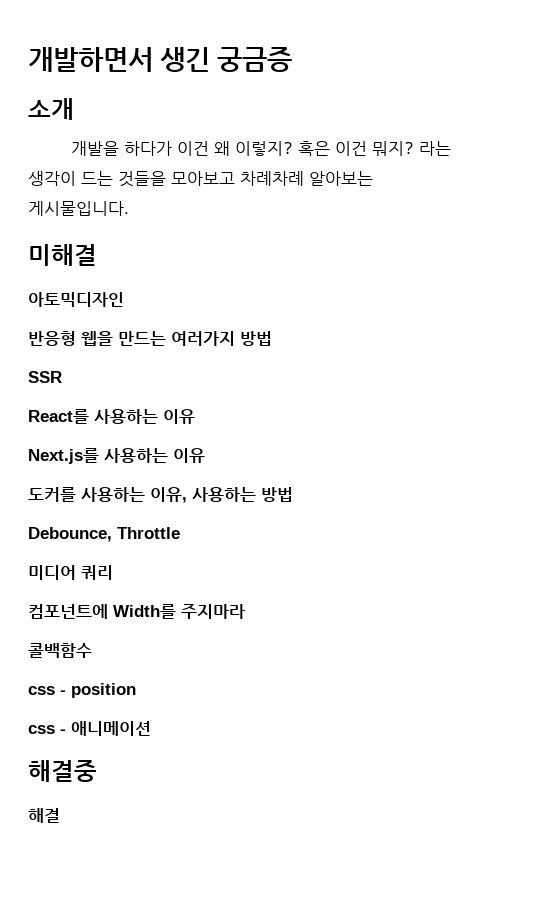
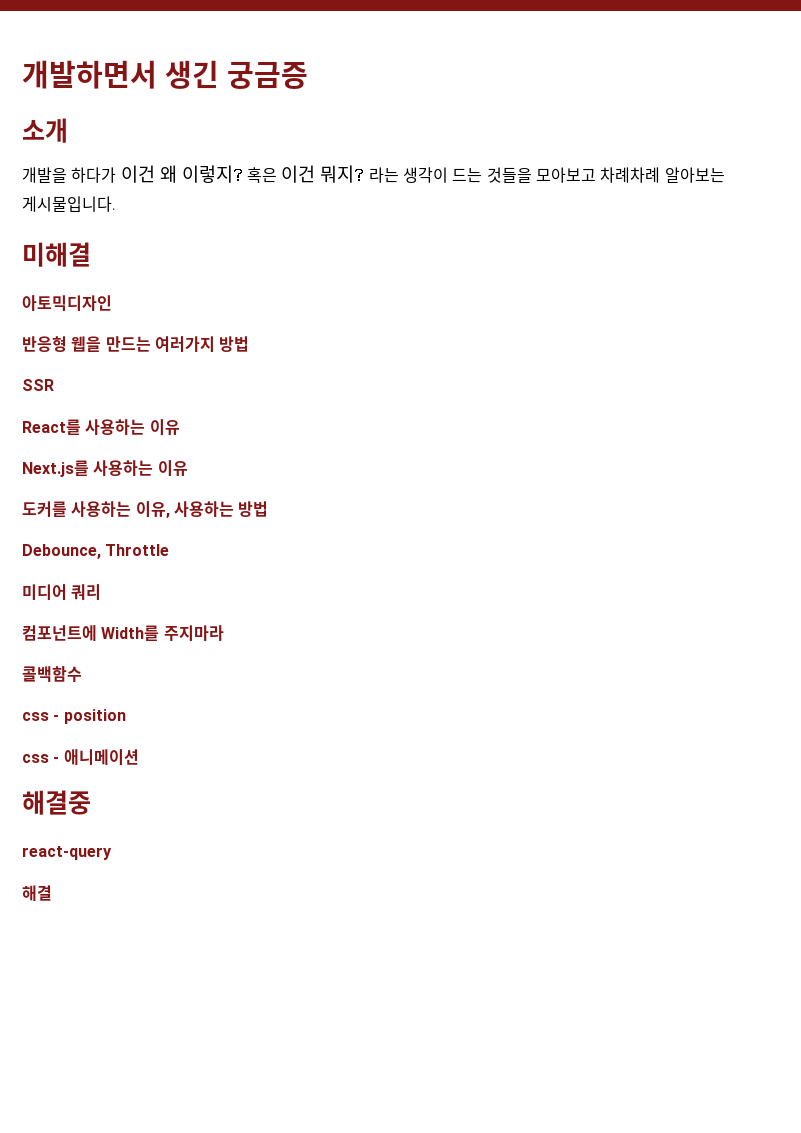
+ react-query

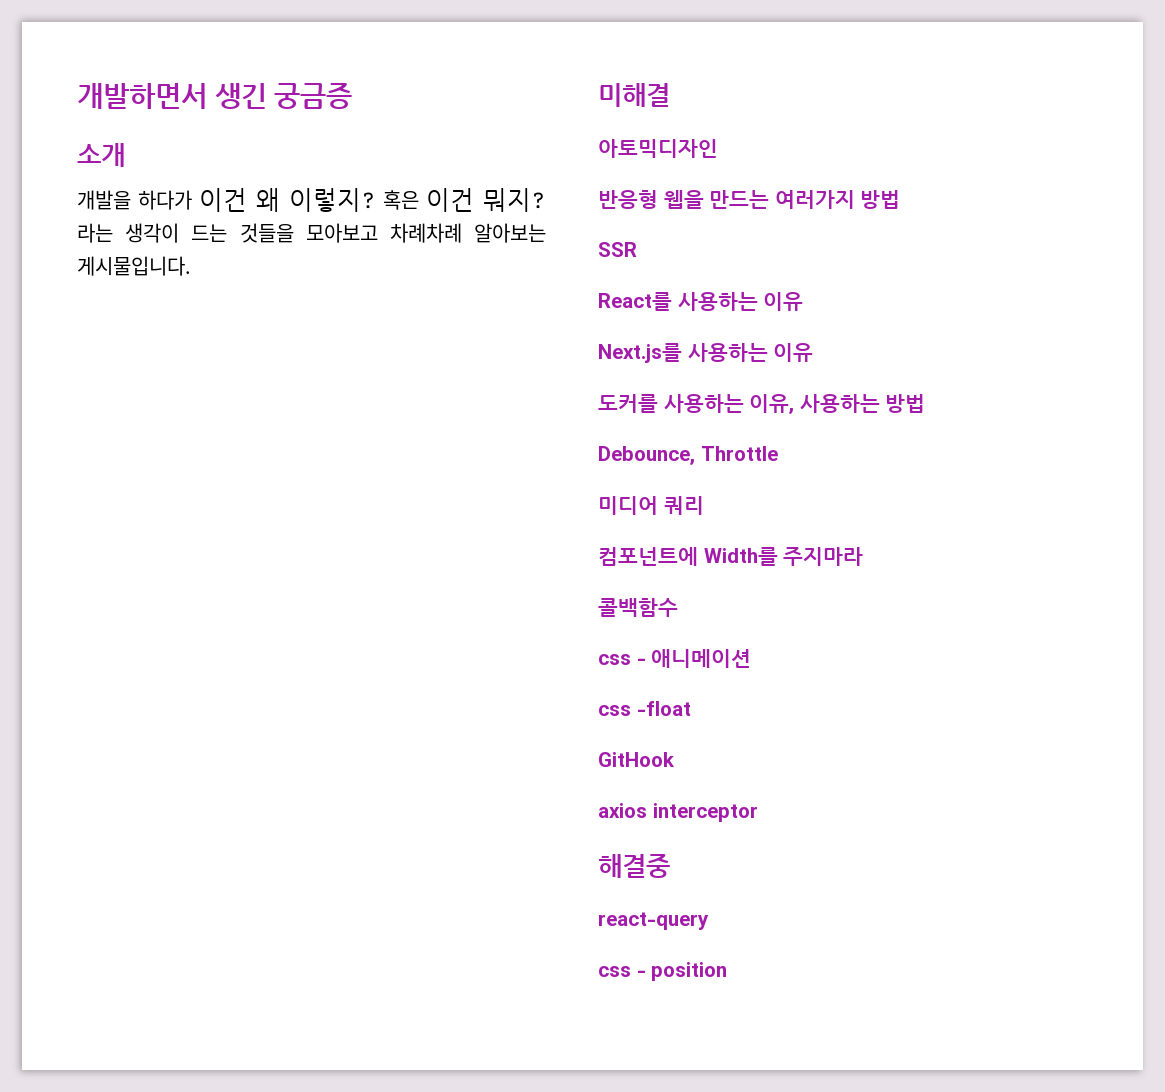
- css - position
  css - 애니메이션
+ css -float
+ GitHook
+ axios interceptor
- 해결
+ css - position

